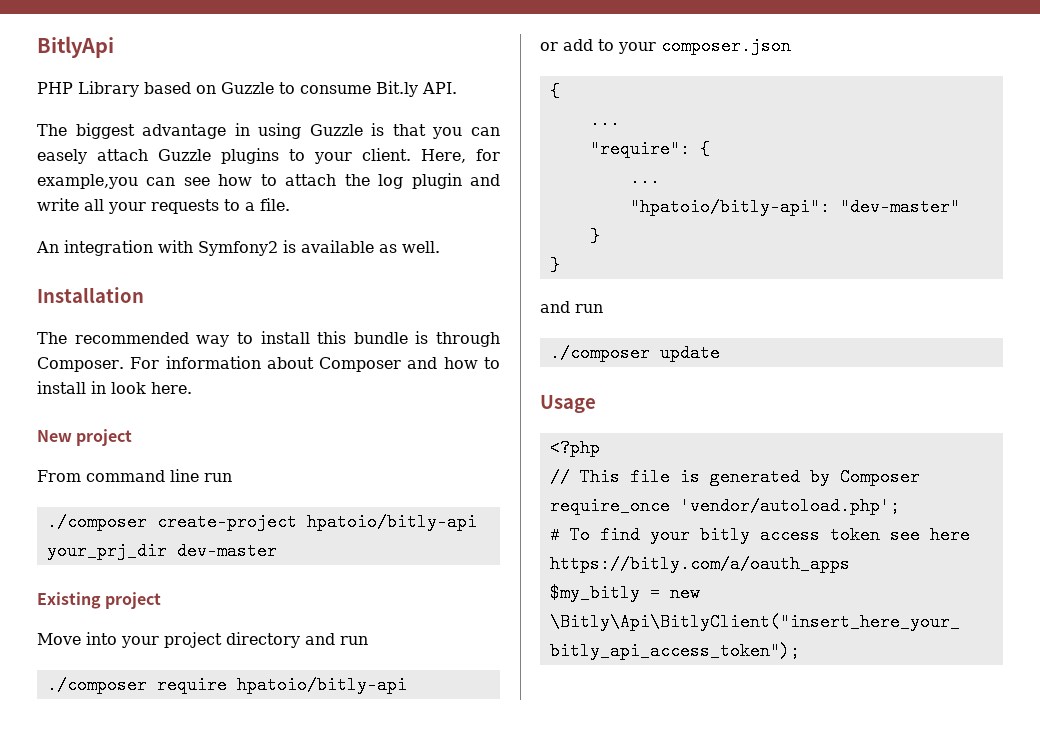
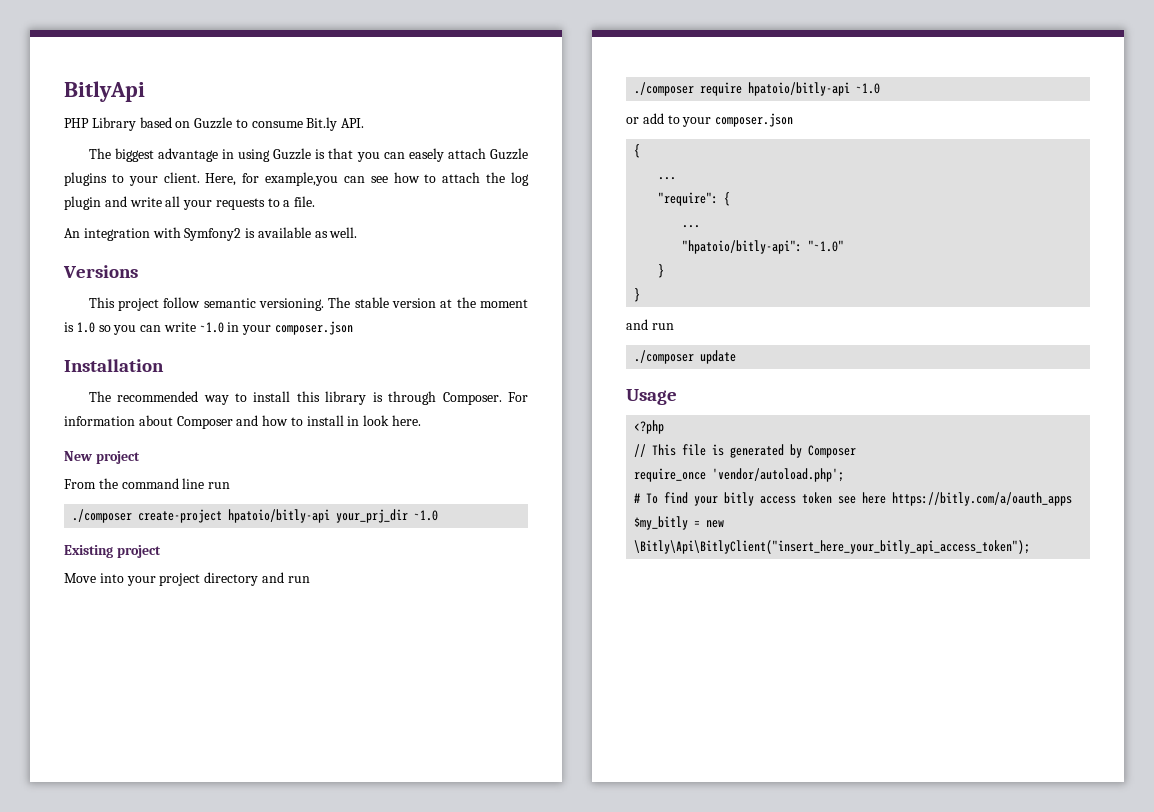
+ Versions
+ This project follow semantic versioning. The stable version at the moment is 1.0 so you can write ~1.0 in your composer.json
- The recommended way to install this bundle is through Composer.
+ The recommended way to install this library is through Composer.
- From command line run
+ From the command line run
- ./composer create-project hpatoio/bitly-api your_prj_dir dev-master
+ ./composer create-project hpatoio/bitly-api your_prj_dir ~1.0
- ./composer require hpatoio/bitly-api
+ ./composer require hpatoio/bitly-api ~1.0
- "hpatoio/bitly-api": "dev-master"
+ "hpatoio/bitly-api": "~1.0"

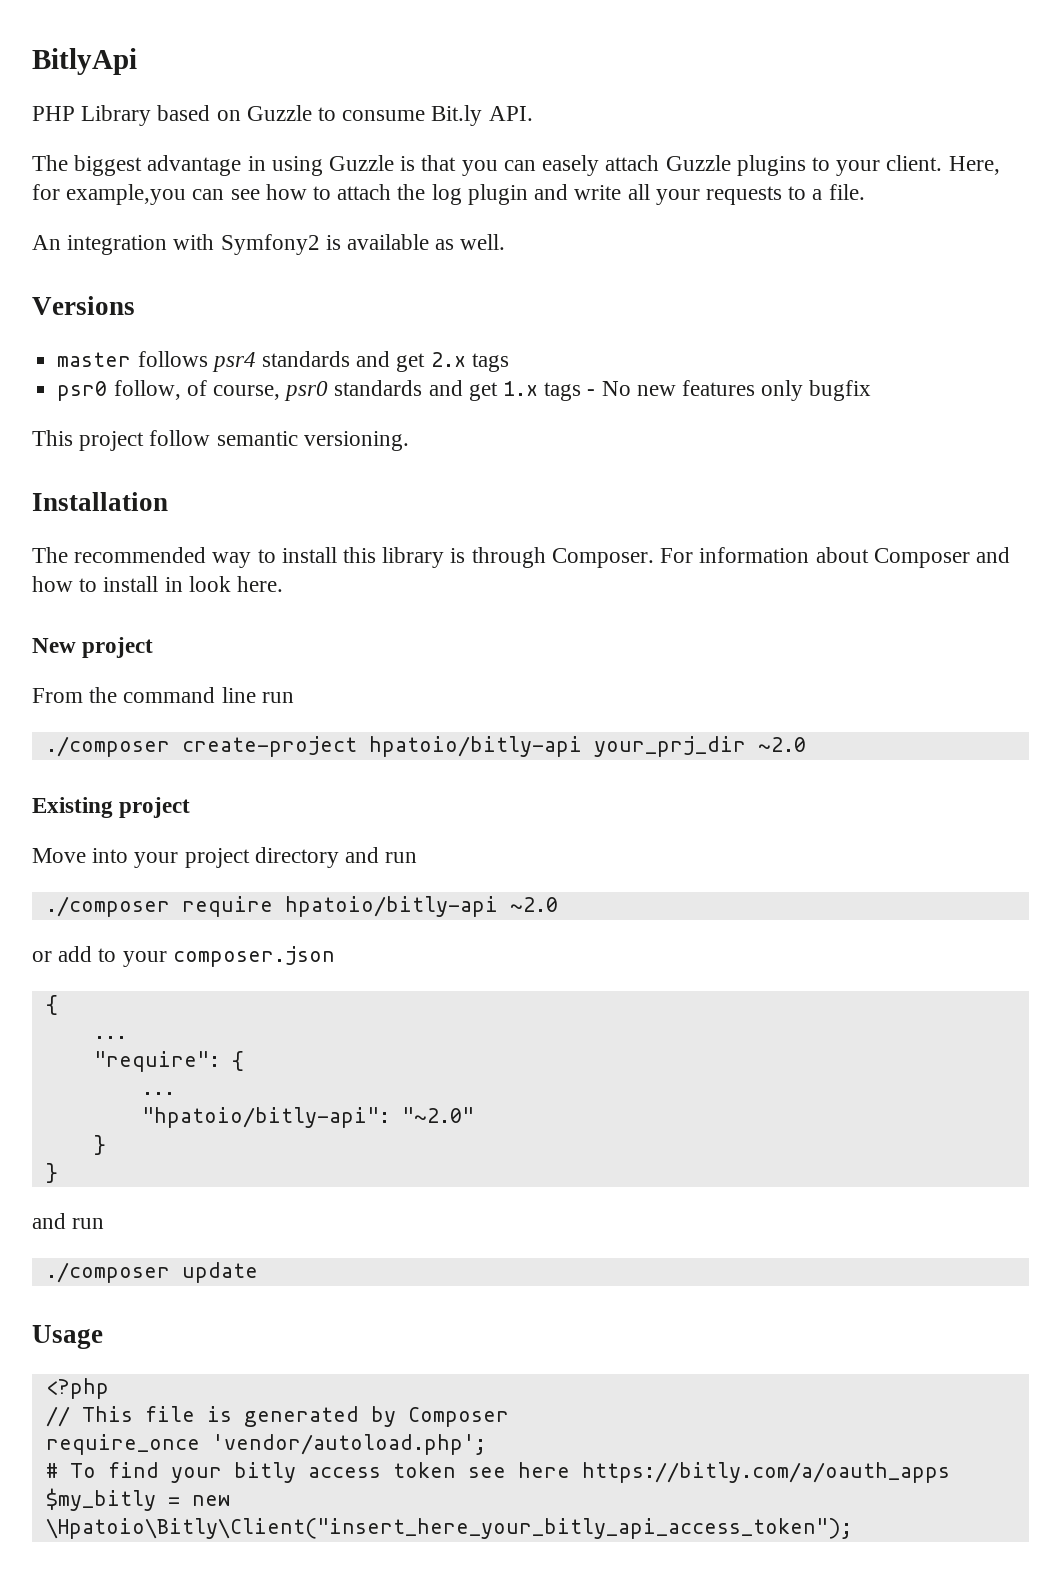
+ master follows psr4 standards and get 2.x tags
+ psr0 follow, of course, psr0 standards and get 1.x tags - No new features only bugfix
- The stable version at the moment is 1.0 so you can write ~1.0 in your composer.json
- ./composer create-project hpatoio/bitly-api your_prj_dir ~1.0
+ ./composer create-project hpatoio/bitly-api your_prj_dir ~2.0
- ./composer require hpatoio/bitly-api ~1.0
+ ./composer require hpatoio/bitly-api ~2.0
- "hpatoio/bitly-api": "~1.0"
+ "hpatoio/bitly-api": "~2.0"
- $my_bitly = new \Bitly\Api\BitlyClient("insert_here_your_bitly_api_access_token");
+ $my_bitly = new \Hpatoio\Bitly\Client("insert_here_your_bitly_api_access_token");

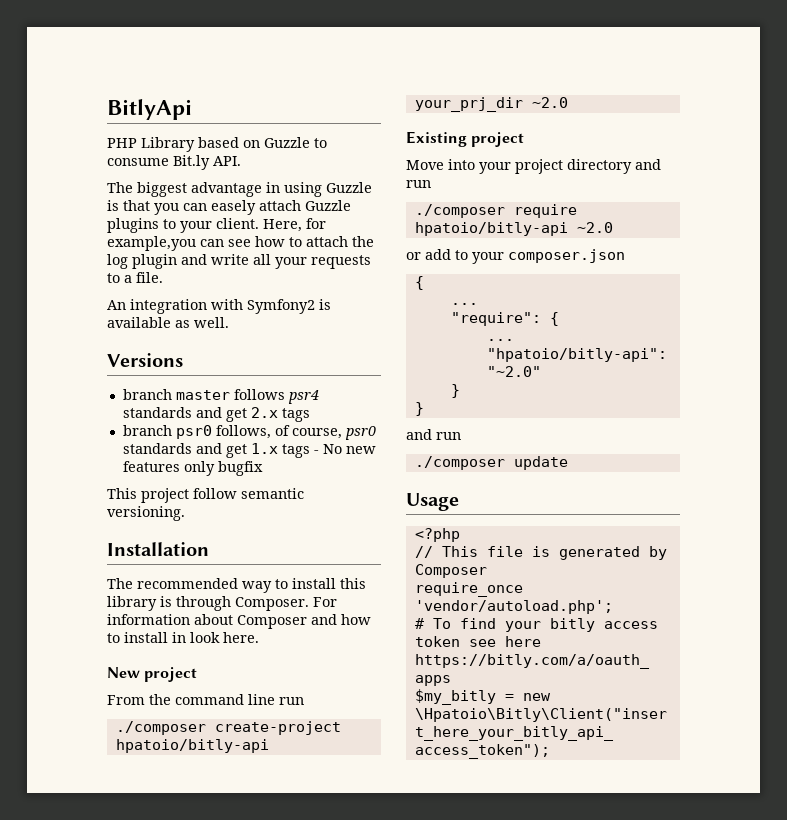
- master follows psr4 standards and get 2.x tags
+ branch master follows psr4 standards and get 2.x tags
- psr0 follow, of course, psr0 standards and get 1.x tags - No new features only bugfix
+ branch psr0 follows, of course, psr0 standards and get 1.x tags - No new features only bugfix

